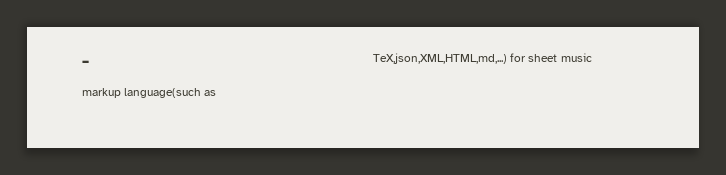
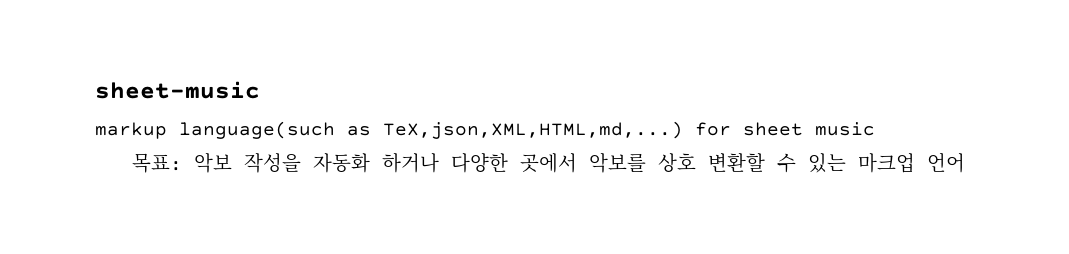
- -
+ sheet-music
+ 목표: 악보 작성을 자동화 하거나 다양한 곳에서 악보를 상호 변환할 수 있는 마크업 언어

